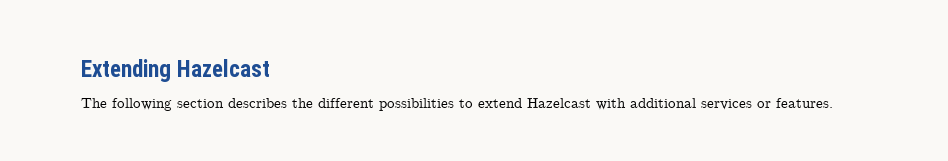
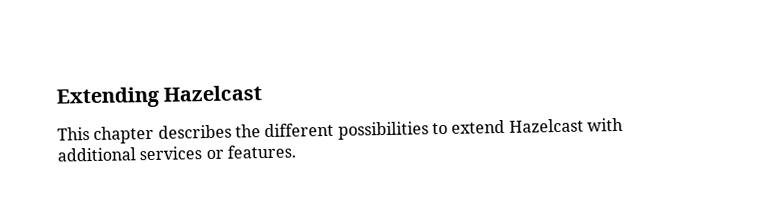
- The following section describes the different possibilities to extend Hazelcast with additional services or features.
+ This chapter describes the different possibilities to extend Hazelcast with additional services or features.

